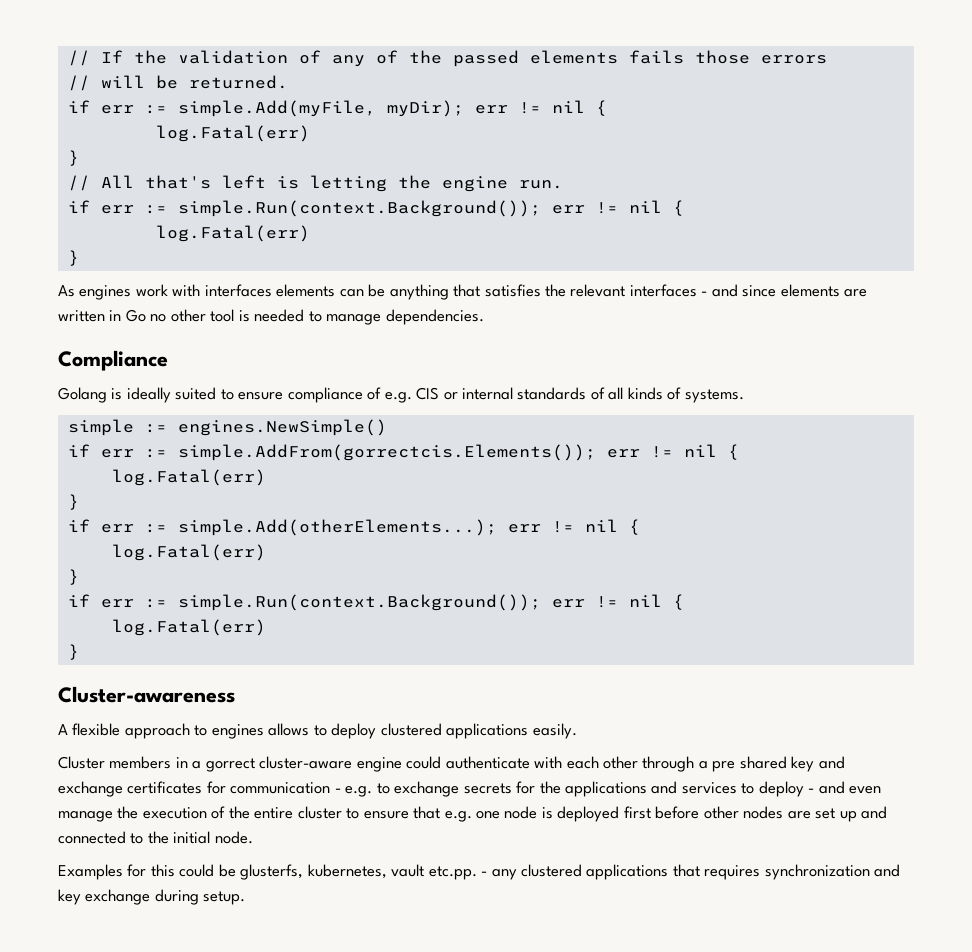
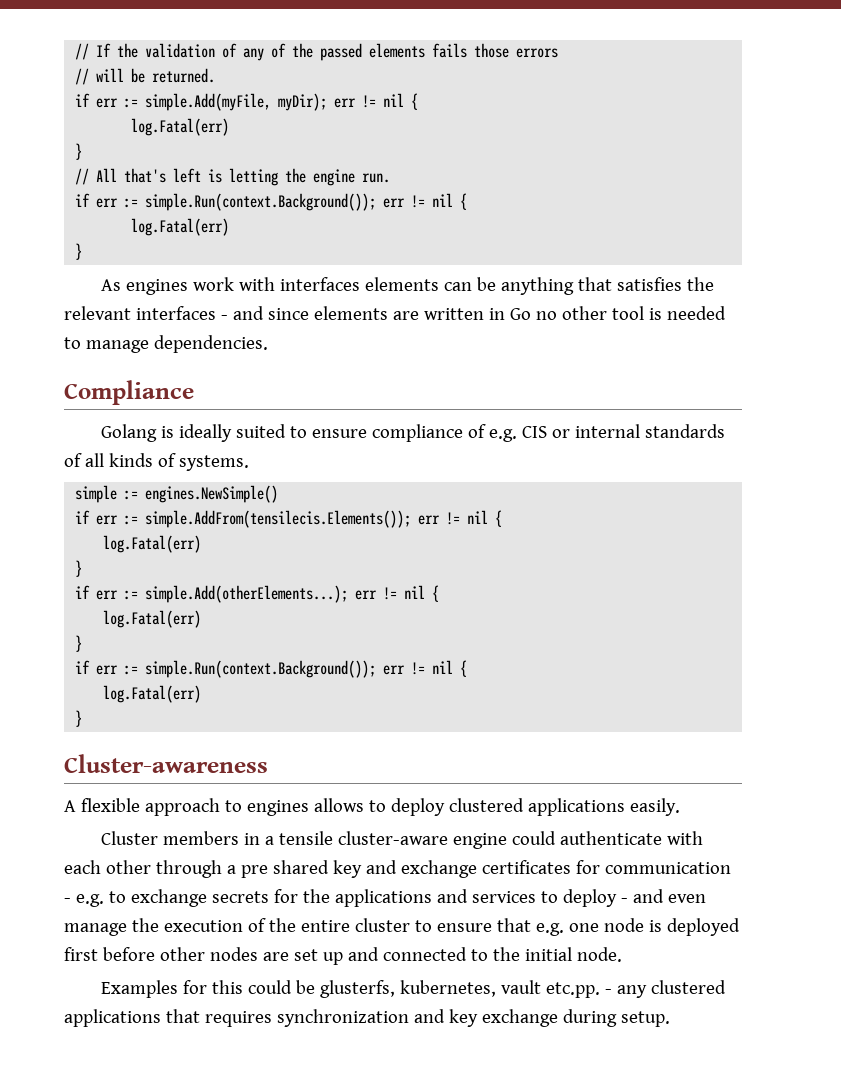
- if err := simple.AddFrom(gorrectcis.Elements()); err != nil {
+ if err := simple.AddFrom(tensilecis.Elements()); err != nil {
- Cluster members in a gorrect cluster-aware engine could authenticate with each other through a pre shared key and exchange certificates for communication - e.g. to exchange secrets for the applications and services to deploy - and even manage the execution of the entire cluster to ensure that e.g. one node is deployed first before other nodes are set up and connected to the initial node.
+ Cluster members in a tensile cluster-aware engine could authenticate with each other through a pre shared key and exchange certificates for communication - e.g. to exchange secrets for the applications and services to deploy - and even manage the execution of the entire cluster to ensure that e.g. one node is deployed first before other nodes are set up and connected to the initial node.

